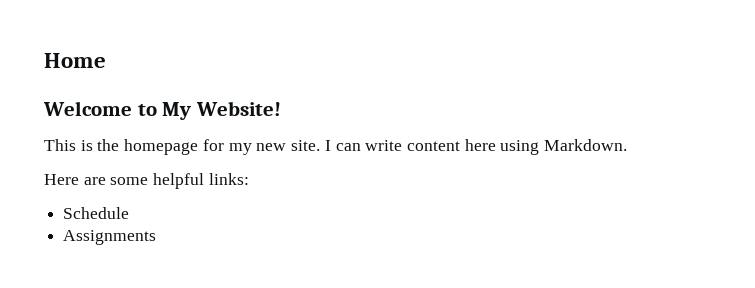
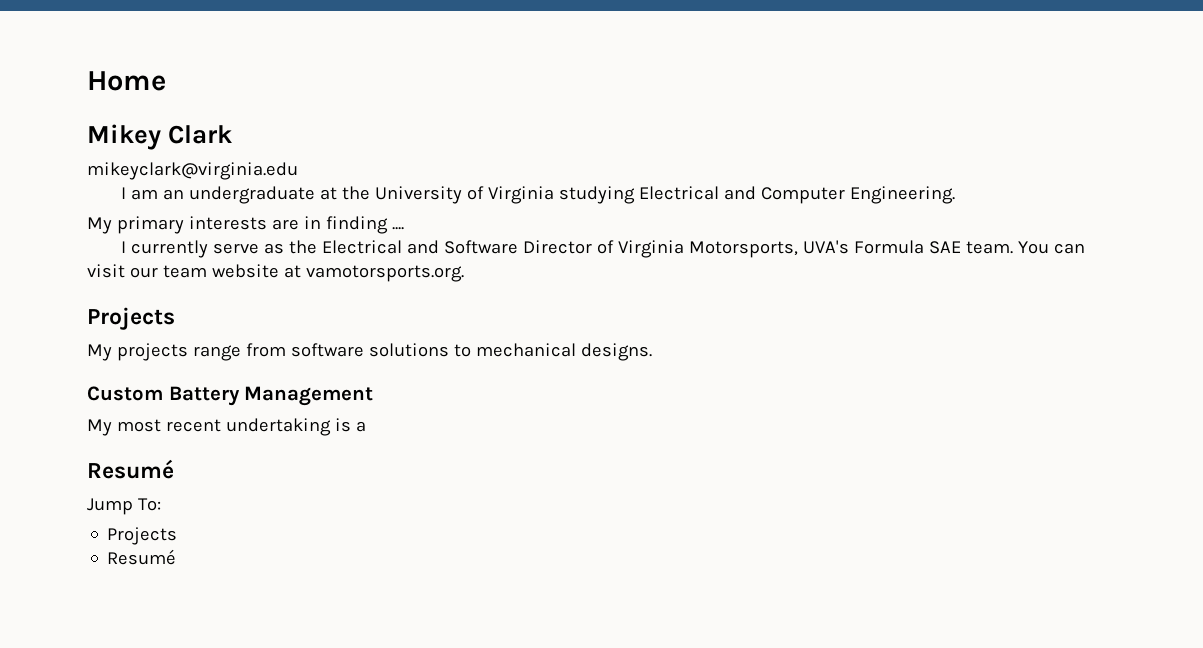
- Welcome to My Website!
- This is the homepage for my new site. I can write content here using Markdown.
- Here are some helpful links:
- Schedule
- Assignments
+ Mikey Clark
+ mikeyclark@virginia.edu
+ I am an undergraduate at the University of Virginia studying Electrical and Computer Engineering.
+ My primary interests are in finding ....
+ I currently serve as the Electrical and Software Director of Virginia Motorsports, UVA's Formula SAE team. You can visit our team website at vamotorsports.org.
+ Projects
+ My projects range from software solutions to mechanical designs.
+ Custom Battery Management
+ My most recent undertaking is a
+ Resumé
+ Jump To:
+ Projects
+ Resumé

